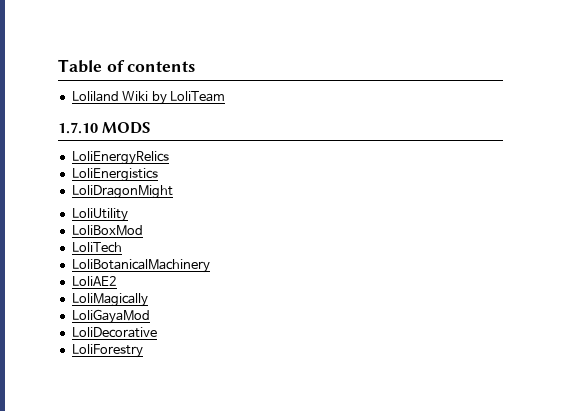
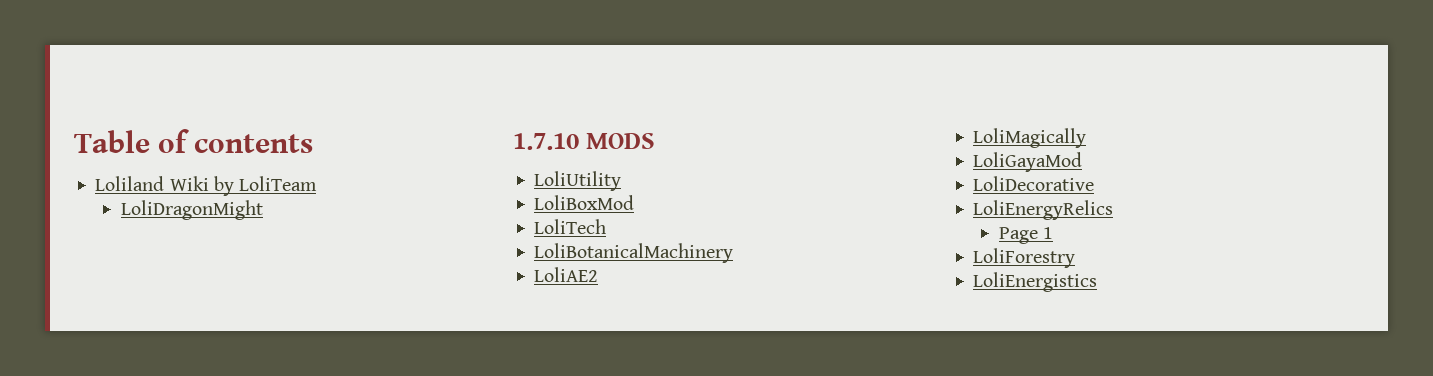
+ LoliDragonMight
- LoliEnergyRelics
- LoliEnergistics
- LoliDragonMight
+ LoliEnergyRelics
+ Page 1
+ LoliEnergistics

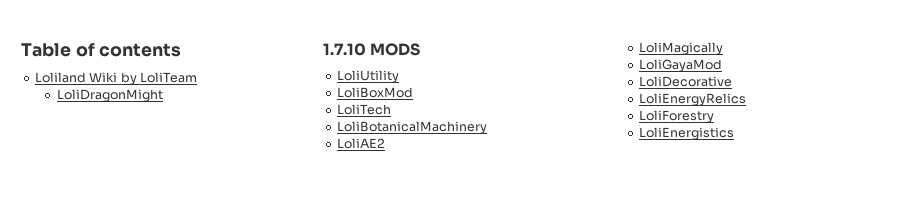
- Page 1

